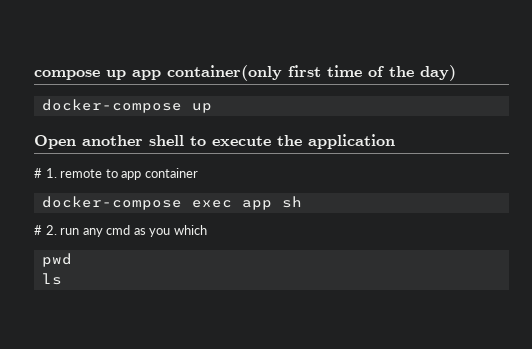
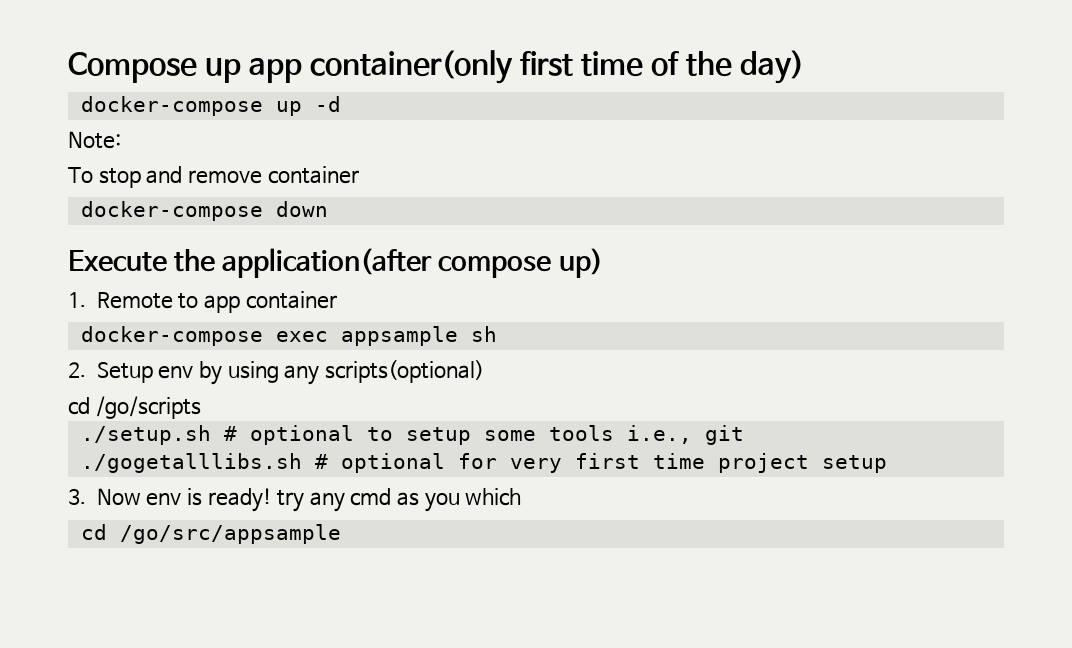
- compose up app container(only first time of the day)
+ Compose up app container(only first time of the day)
- docker-compose up
- Open another shell to execute the application
- # 1. remote to app container
+ docker-compose up -d
+ Note:
+ To stop and remove container
+ docker-compose down
+ Execute the application(after compose up)
+ 1. Remote to app container
- docker-compose exec app sh
+ docker-compose exec appsample sh
- # 2. run any cmd as you which
+ 2. Setup env by using any scripts(optional)
+ cd /go/scripts
+ ./setup.sh # optional to setup some tools i.e., git
+ ./gogetalllibs.sh # optional for very first time project setup
+ 3. Now env is ready! try any cmd as you which
- pwd
- ls
+ cd /go/src/appsample

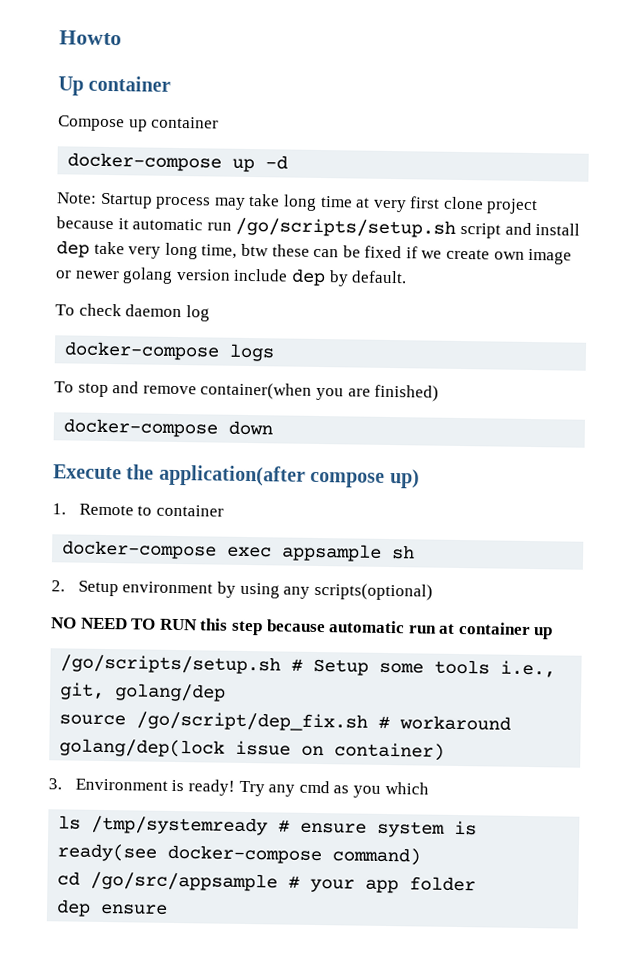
- Compose up app container(only first time of the day)
+ Howto
+ Up container
+ Compose up container
  docker-compose up -d
- Note:
+ Note: Startup process may take long time at very first clone project because it automatic run /go/scripts/setup.sh script and install dep take very long time, btw these can be fixed if we create own image or newer golang version include dep by default.
+ To check daemon log
+ docker-compose logs
- To stop and remove container
+ To stop and remove container(when you are finished)
- 1. Remote to app container
+ 1. Remote to container
- 2. Setup env by using any scripts(optional)
+ 2. Setup environment by using any scripts(optional)
- cd /go/scripts
- ./setup.sh # optional to setup some tools i.e., git
- ./gogetalllibs.sh # optional for very first time project setup
+ NO NEED TO RUN this step because automatic run at container up
+ /go/scripts/setup.sh # Setup some tools i.e., git, golang/dep
+ source /go/script/dep_fix.sh # workaround golang/dep(lock issue on container)
- 3. Now env is ready! try any cmd as you which
+ 3. Environment is ready! Try any cmd as you which
- cd /go/src/appsample
+ ls /tmp/systemready # ensure system is ready(see docker-compose command)
+ cd /go/src/appsample # your app folder
+ dep ensure

